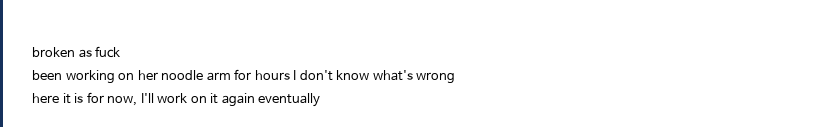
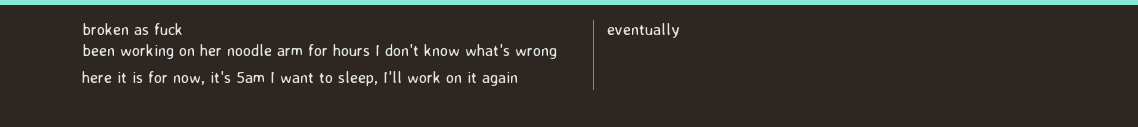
- here it is for now, I'll work on it again eventually
+ here it is for now, it's 5am I want to sleep, I'll work on it again eventually

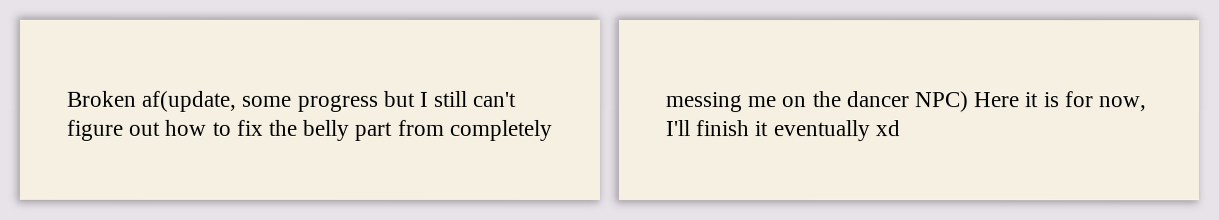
- broken as fuck
- been working on her noodle arm for hours I don't know what's wrong
- here it is for now, it's 5am I want to sleep, I'll work on it again eventually
+ Broken af(update, some progress but I still can't figure out how to fix the belly part from completely messing me on the dancer NPC) Here it is for now, I'll finish it eventually xd

